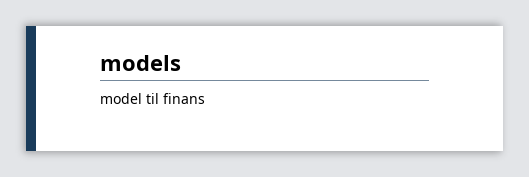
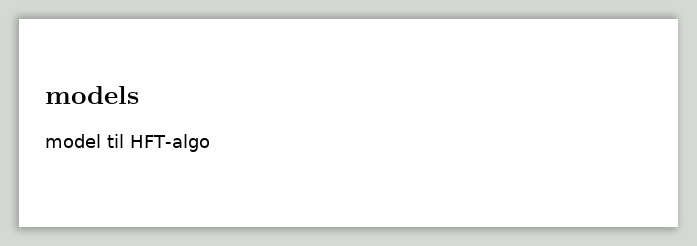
- model til finans
+ model til HFT-algo

